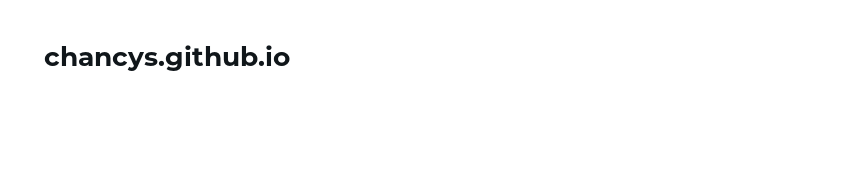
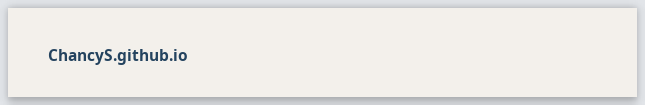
- chancys.github.io
+ ChancyS.github.io

